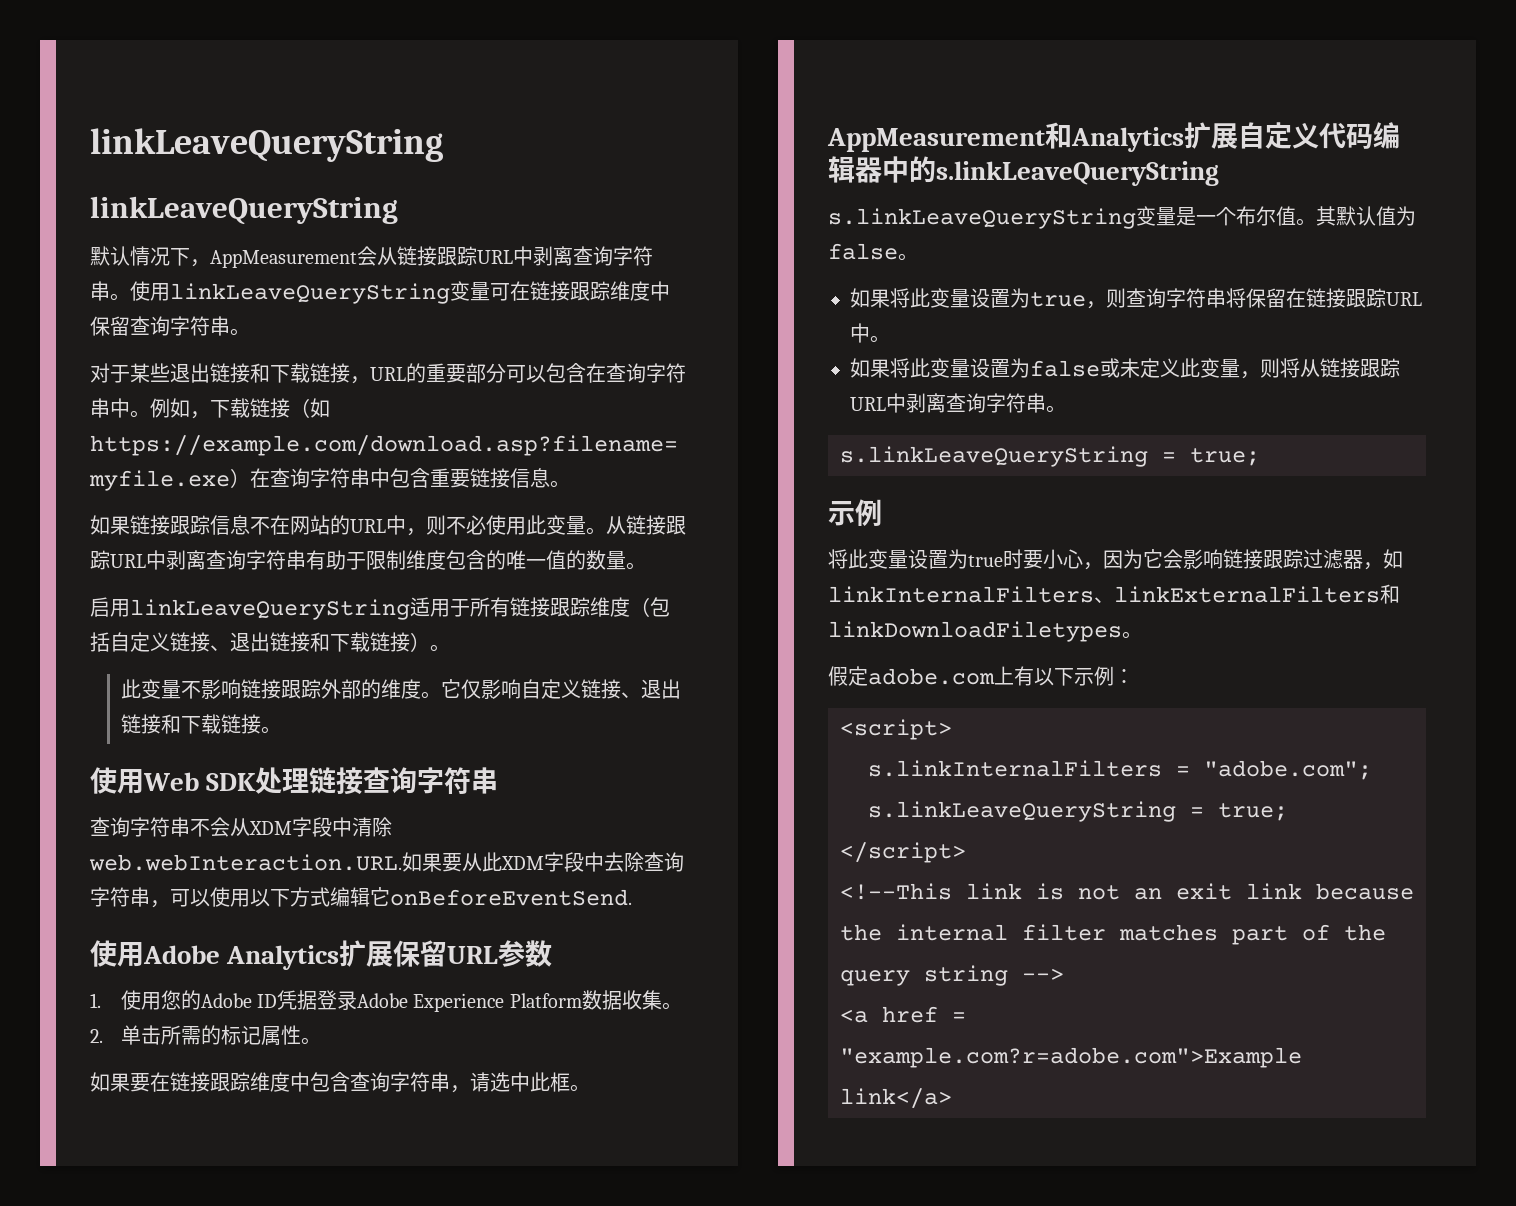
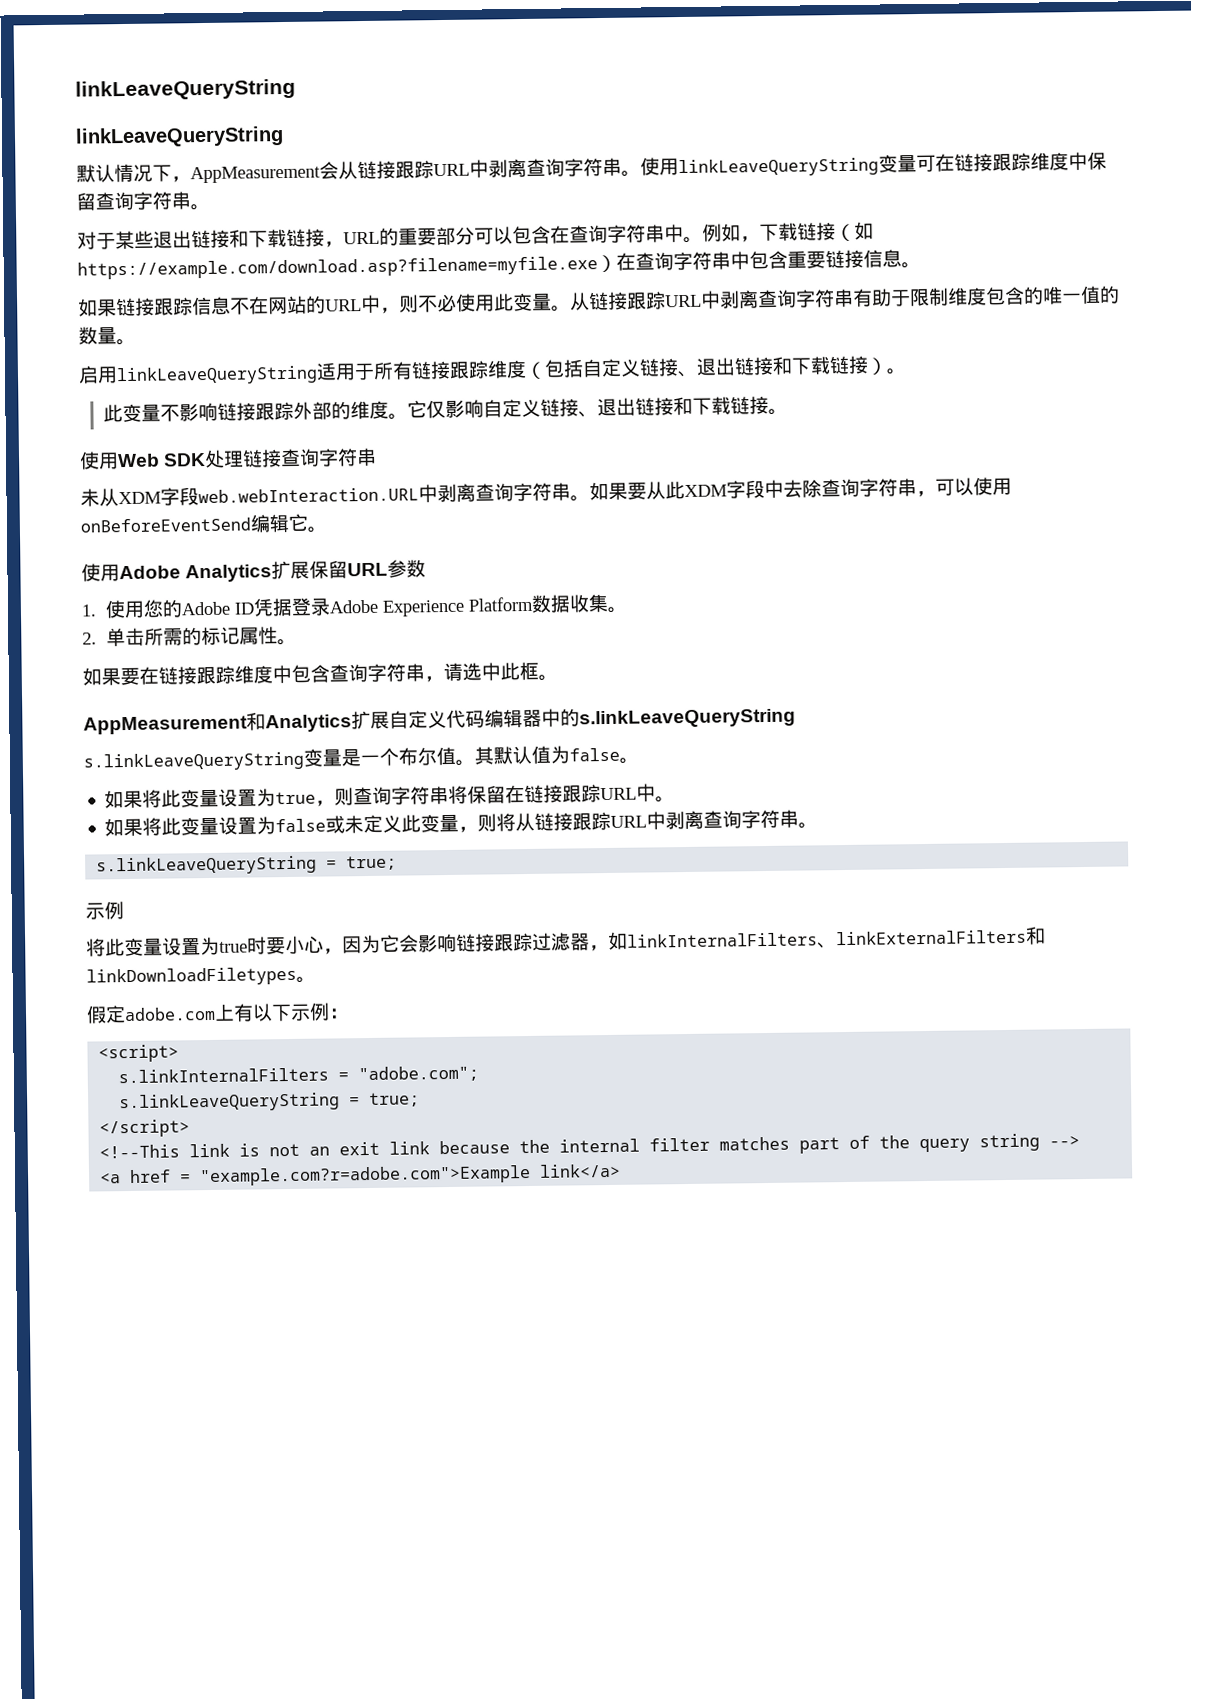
- 查询字符串不会从XDM字段中清除web.webInteraction.URL.如果要从此XDM字段中去除查询字符串，可以使用以下方式编辑它onBeforeEventSend.
+ 未从XDM字段web.webInteraction.URL中剥离查询字符串。如果要从此XDM字段中去除查询字符串，可以使用onBeforeEventSend编辑它。

